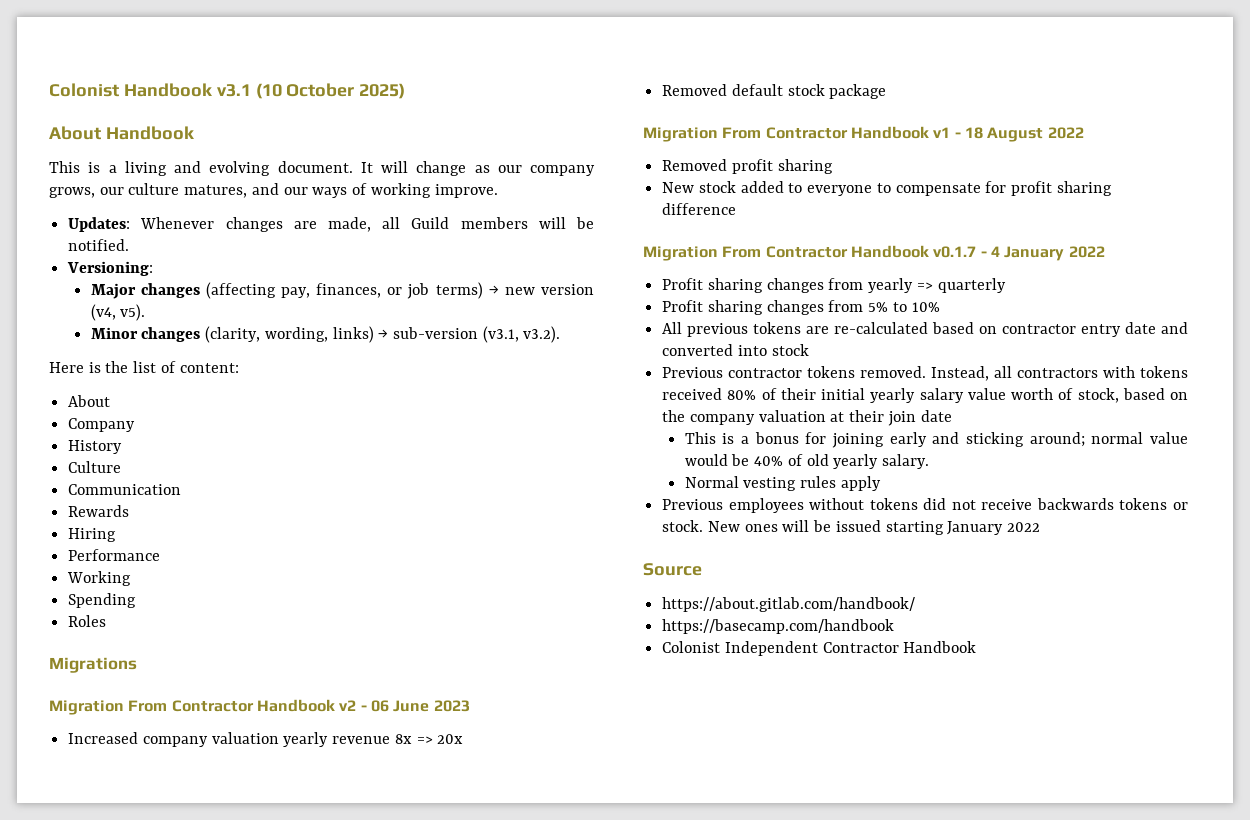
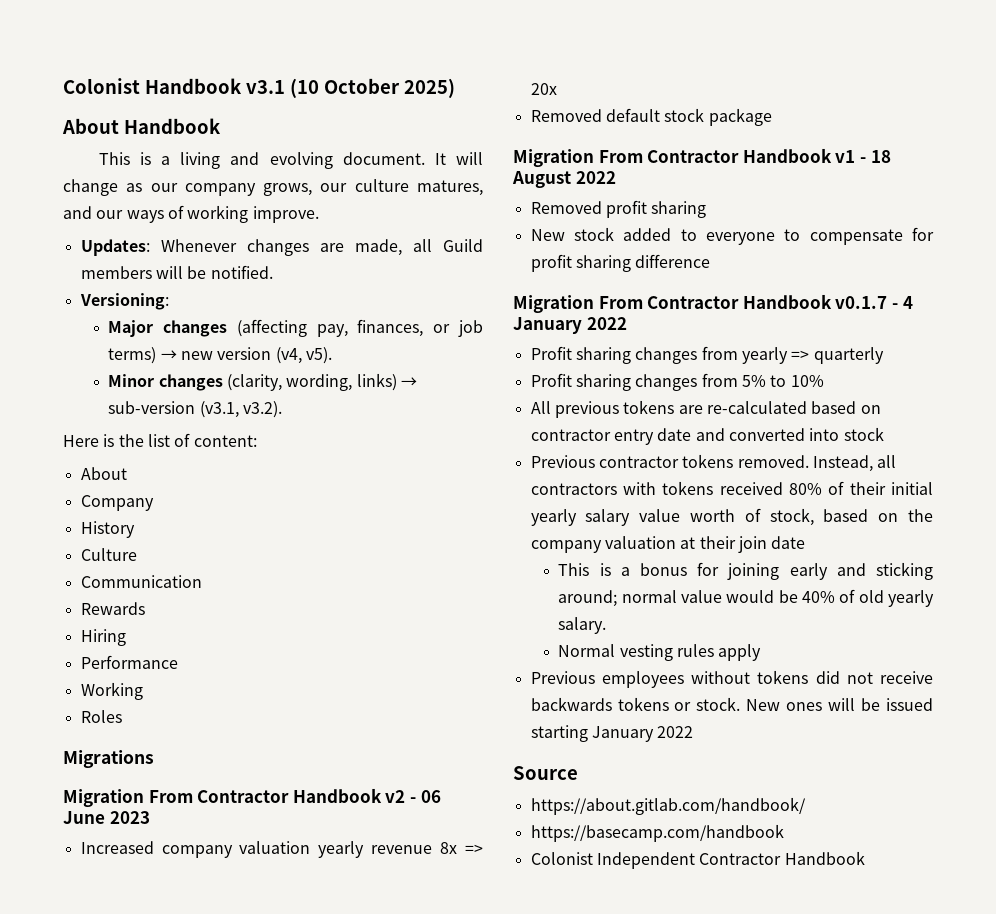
- Spending

